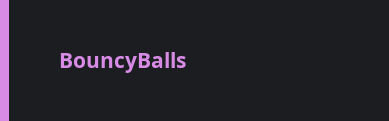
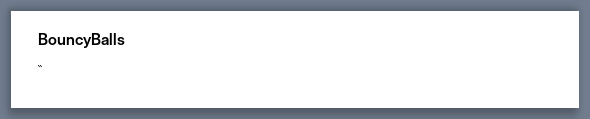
+ ``

